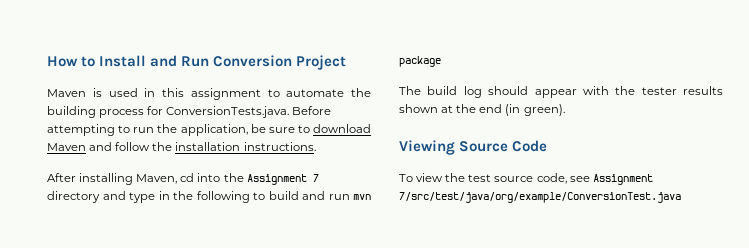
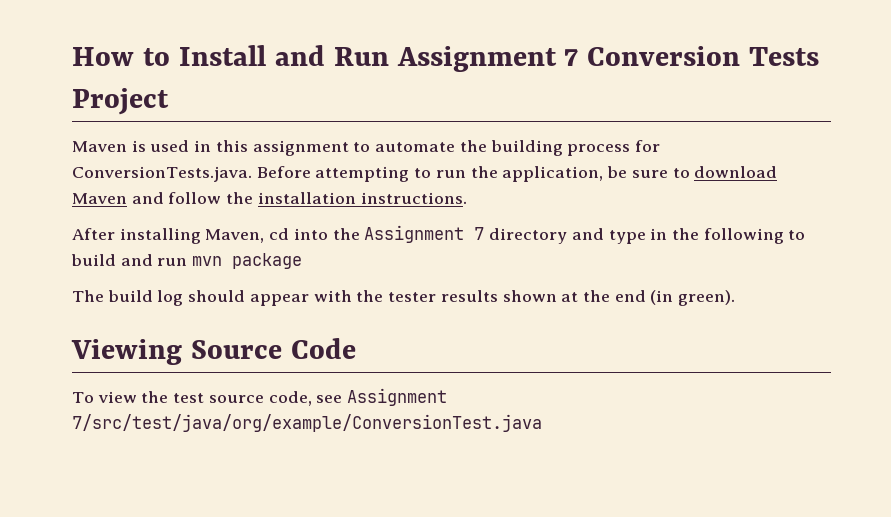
- How to Install and Run Conversion Project
+ How to Install and Run Assignment 7 Conversion Tests Project

